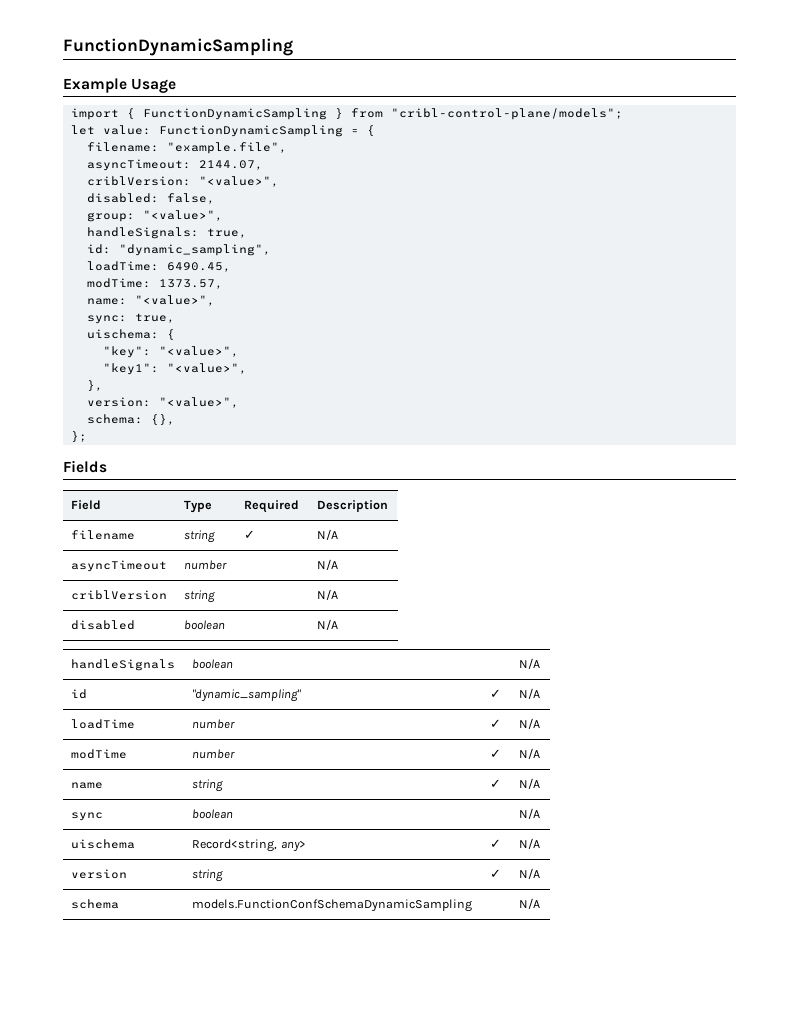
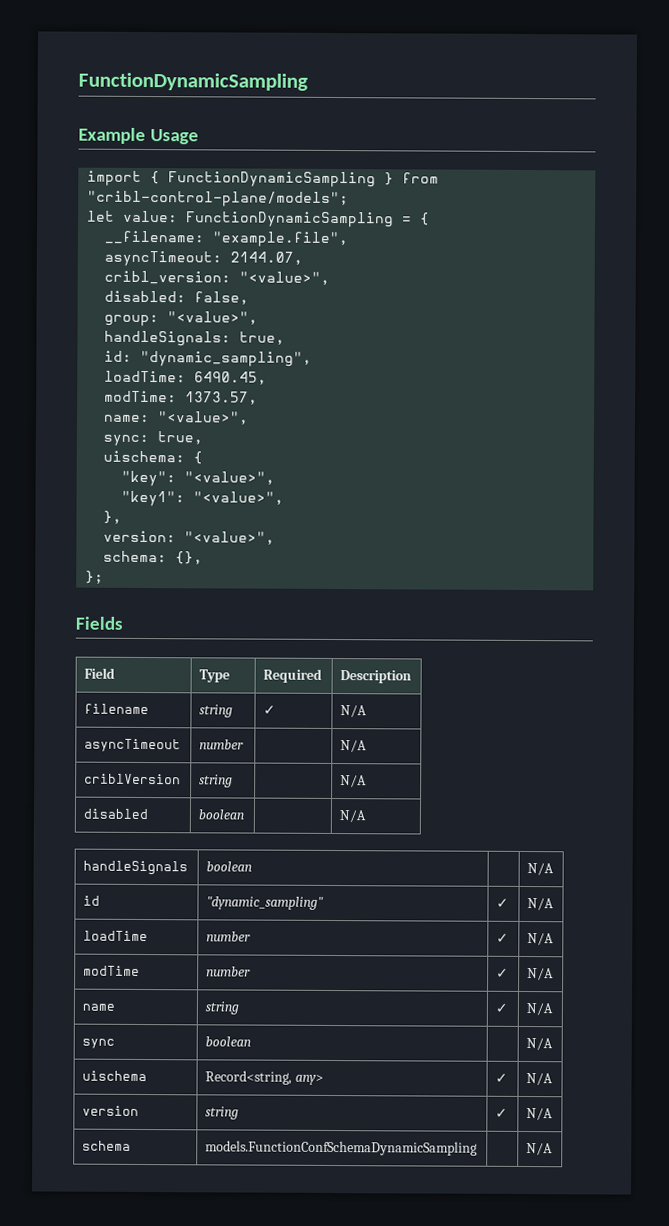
- filename: "example.file",
+ __filename: "example.file",
- criblVersion: "<value>",
+ cribl_version: "<value>",

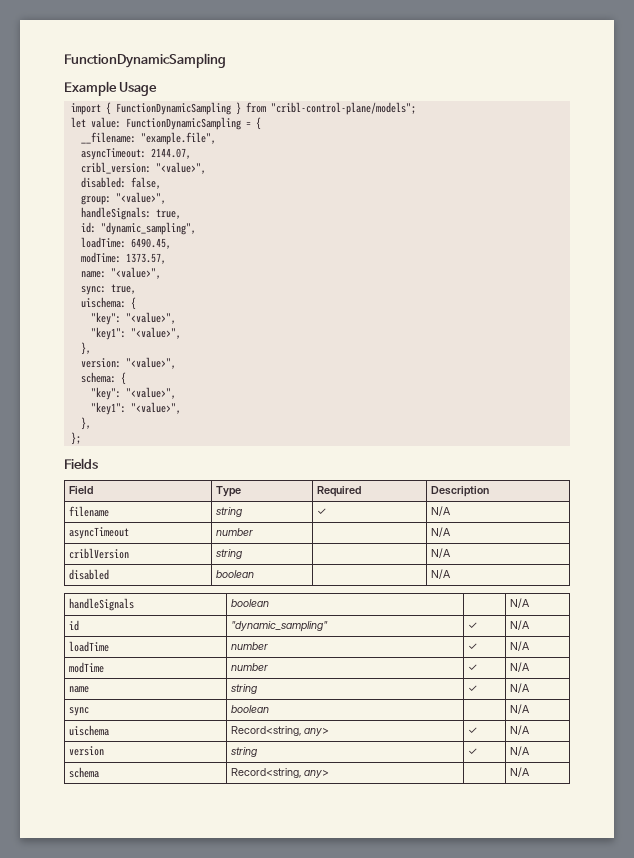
- schema: {},
+ schema: {
+ "key": "<value>",
+ "key1": "<value>",
+ },
- schema | models.FunctionConfSchemaDynamicSampling | | N/A
+ schema | Record<string, any> | | N/A

